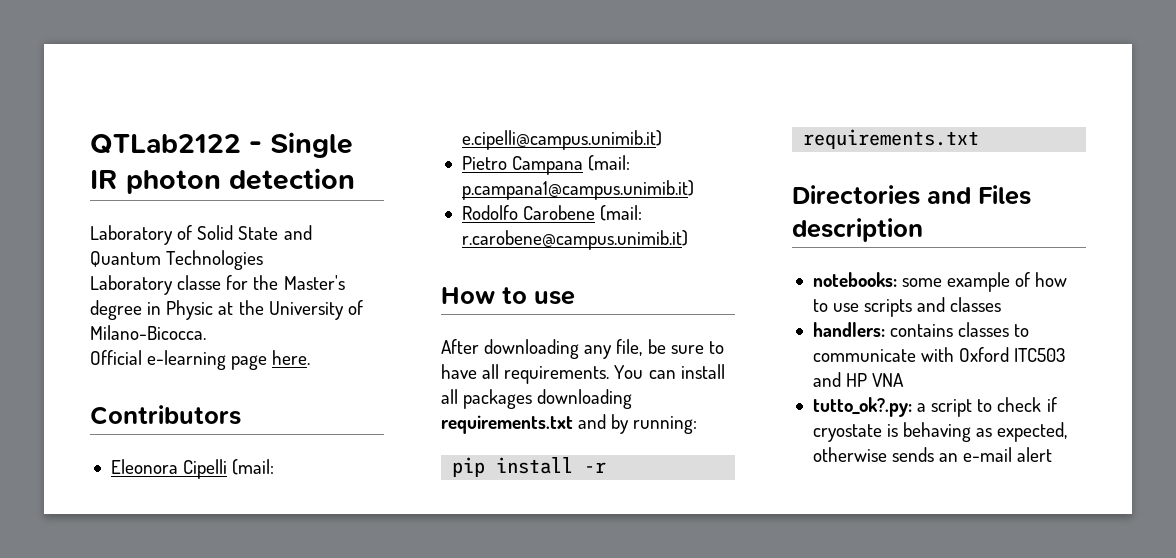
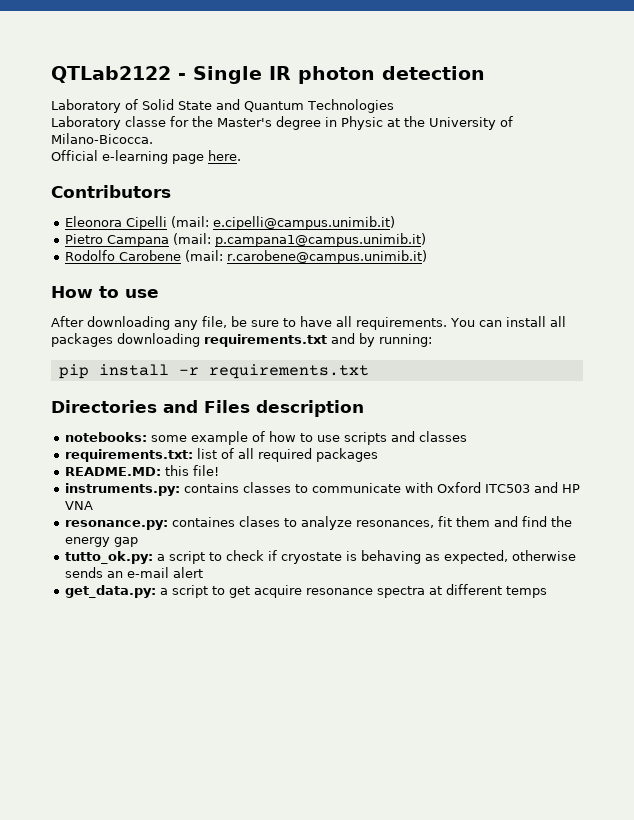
- handlers: contains classes to communicate with Oxford ITC503 and HP VNA
+ requirements.txt: list of all required packages
+ README.MD: this file!
+ instruments.py: contains classes to communicate with Oxford ITC503 and HP VNA
- tutto_ok?.py: a script to check if cryostate is behaving as expected, otherwise sends an e-mail alert
+ resonance.py: containes clases to analyze resonances, fit them and find the energy gap
+ tutto_ok.py: a script to check if cryostate is behaving as expected, otherwise sends an e-mail alert
+ get_data.py: a script to get acquire resonance spectra at different temps

